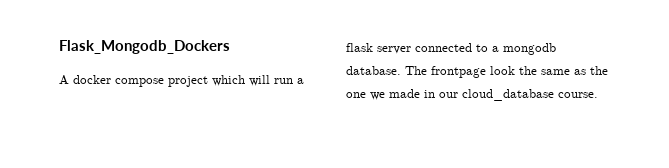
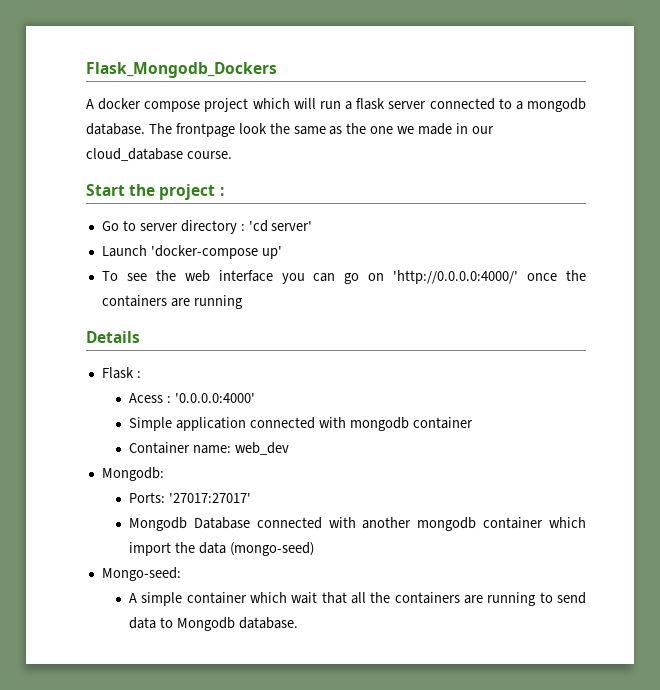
+ Start the project :
+ Go to server directory : 'cd server'
+ Launch 'docker-compose up'
+ To see the web interface you can go on 'http://0.0.0.0:4000/' once the containers are running
+ Details
+ Flask :
+ Acess : '0.0.0.0:4000'
+ Simple application connected with mongodb container
+ Container name: web_dev
+ Mongodb:
+ Ports: '27017:27017'
+ Mongodb Database connected with another mongodb container which import the data (mongo-seed)
+ Mongo-seed:
+ A simple container which wait that all the containers are running to send data to Mongodb database.

